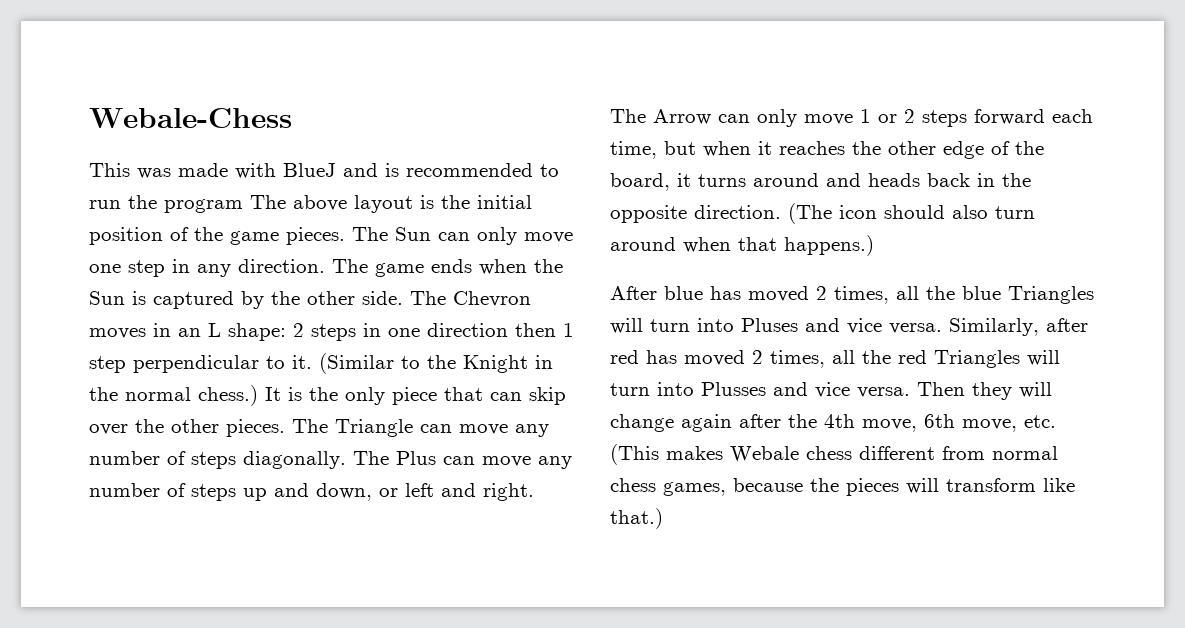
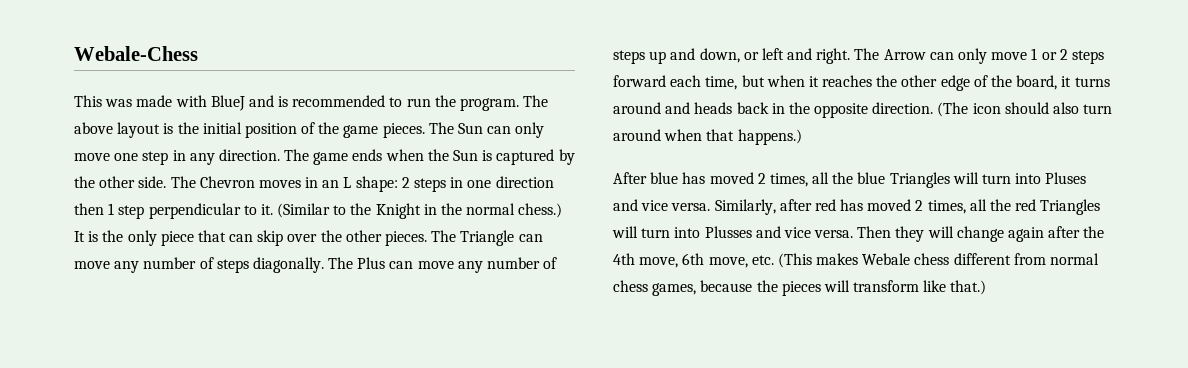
- This was made with BlueJ and is recommended to run the program The above layout is the initial position of the game pieces.
+ This was made with BlueJ and is recommended to run the program. The above layout is the initial position of the game pieces.

